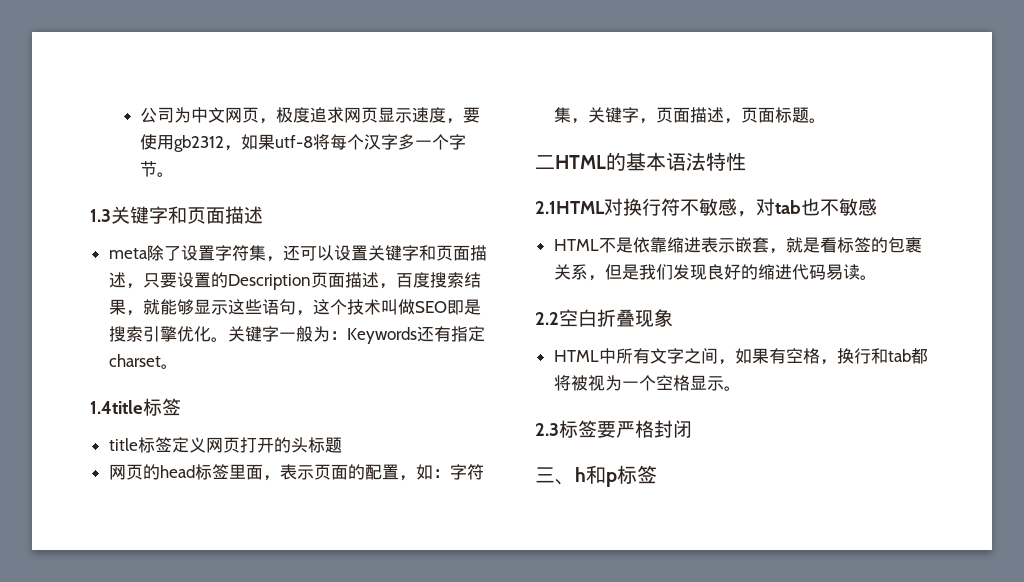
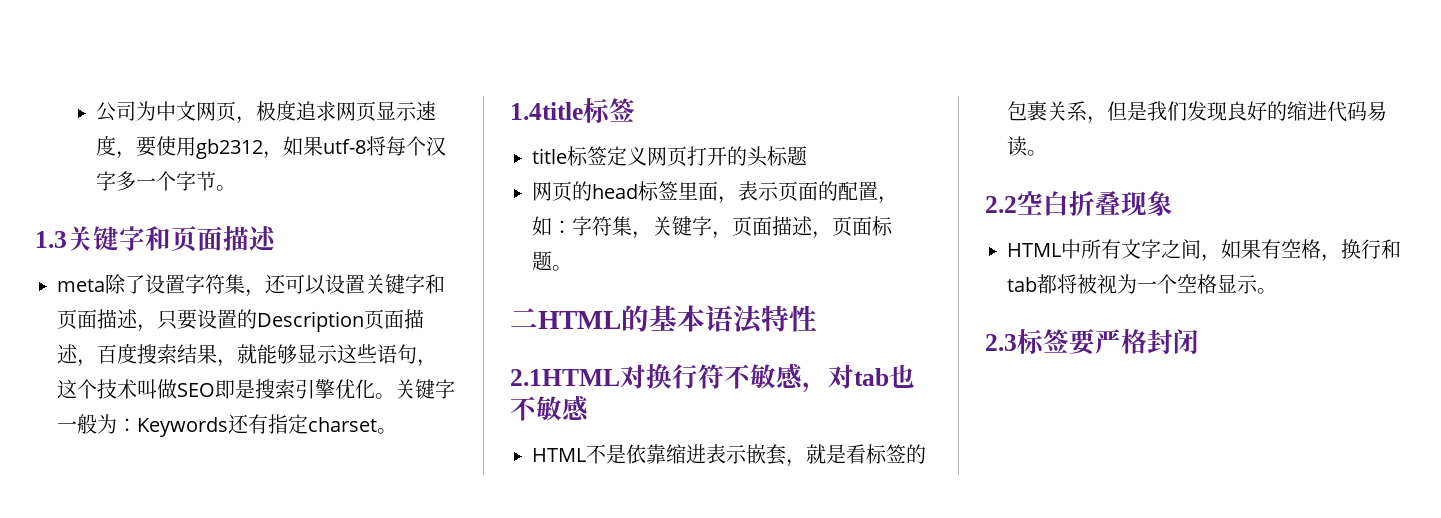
- 三、h和p标签

